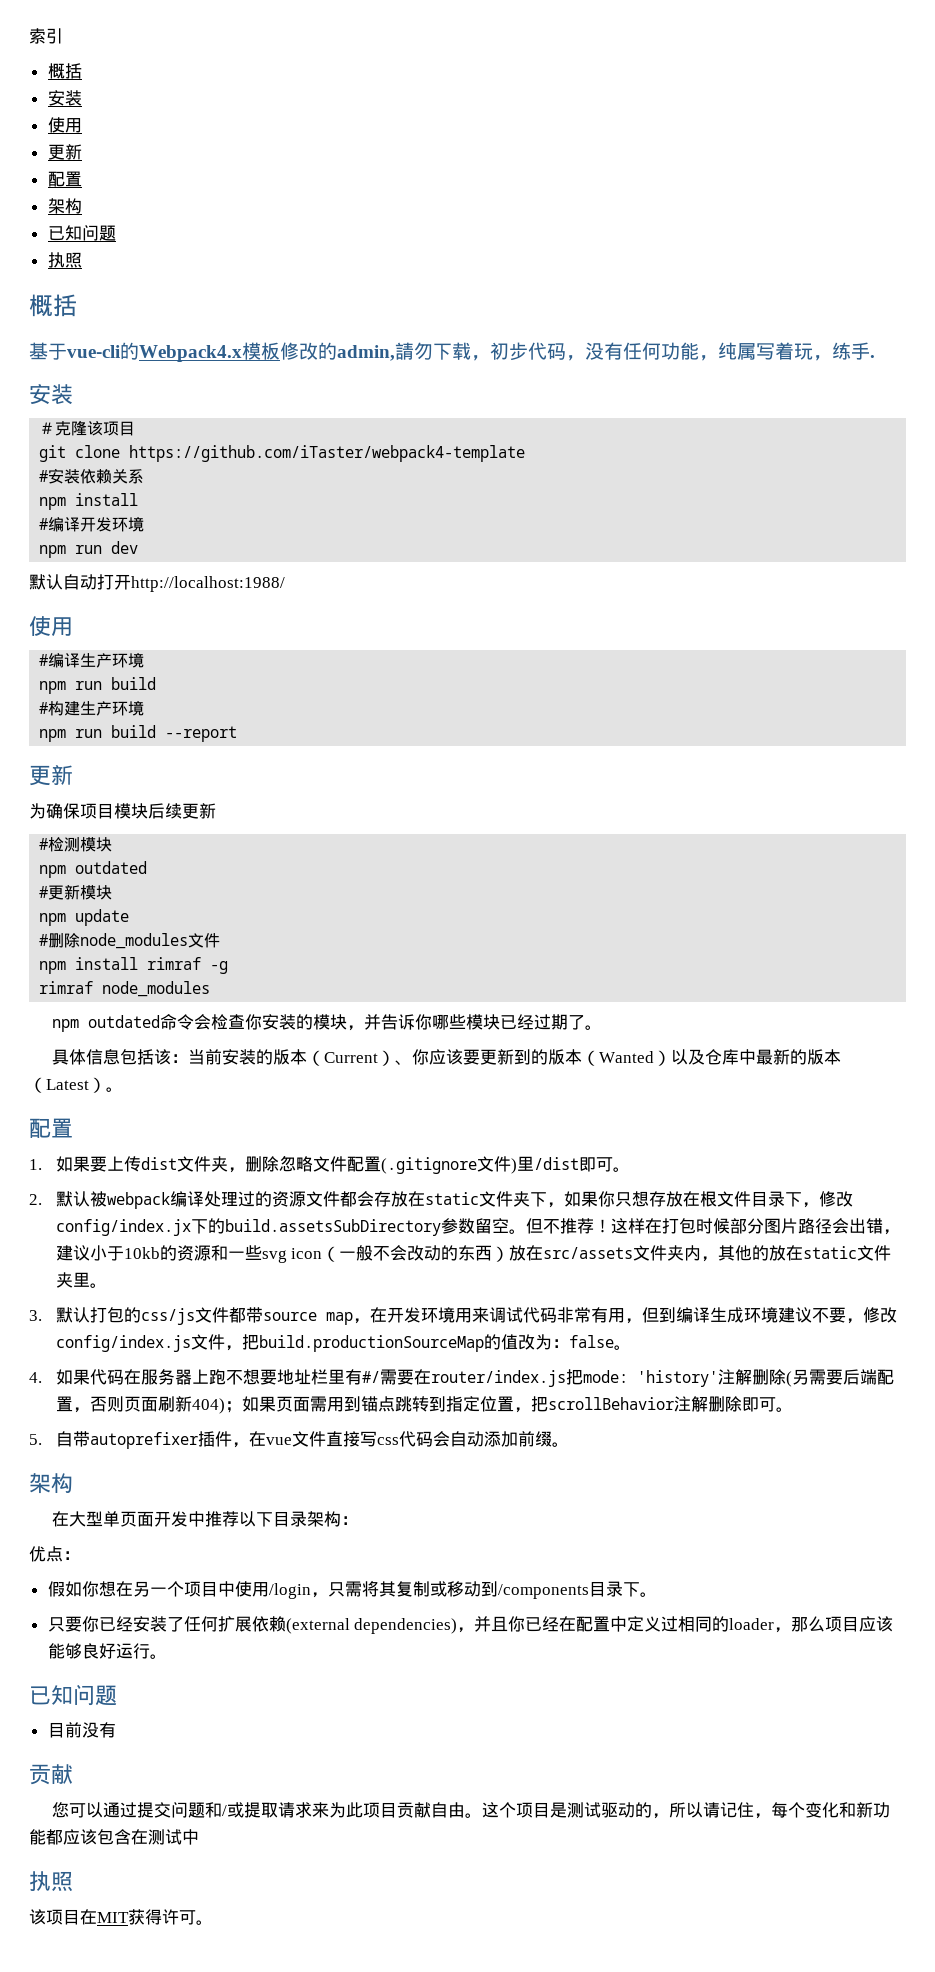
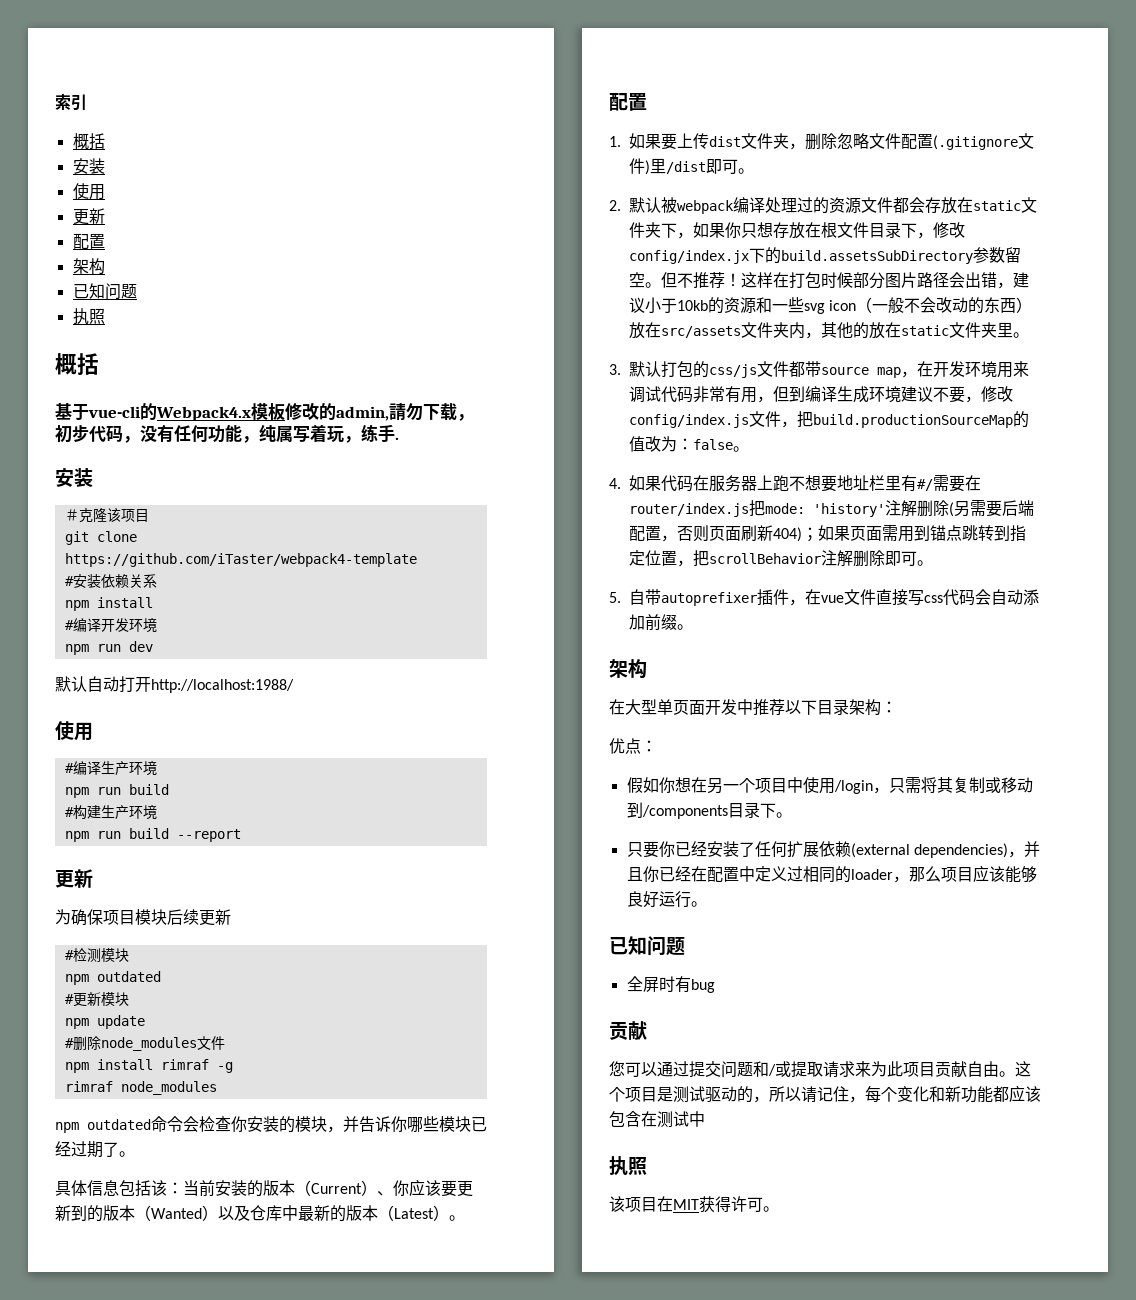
- 目前没有
+ 全屏时有bug

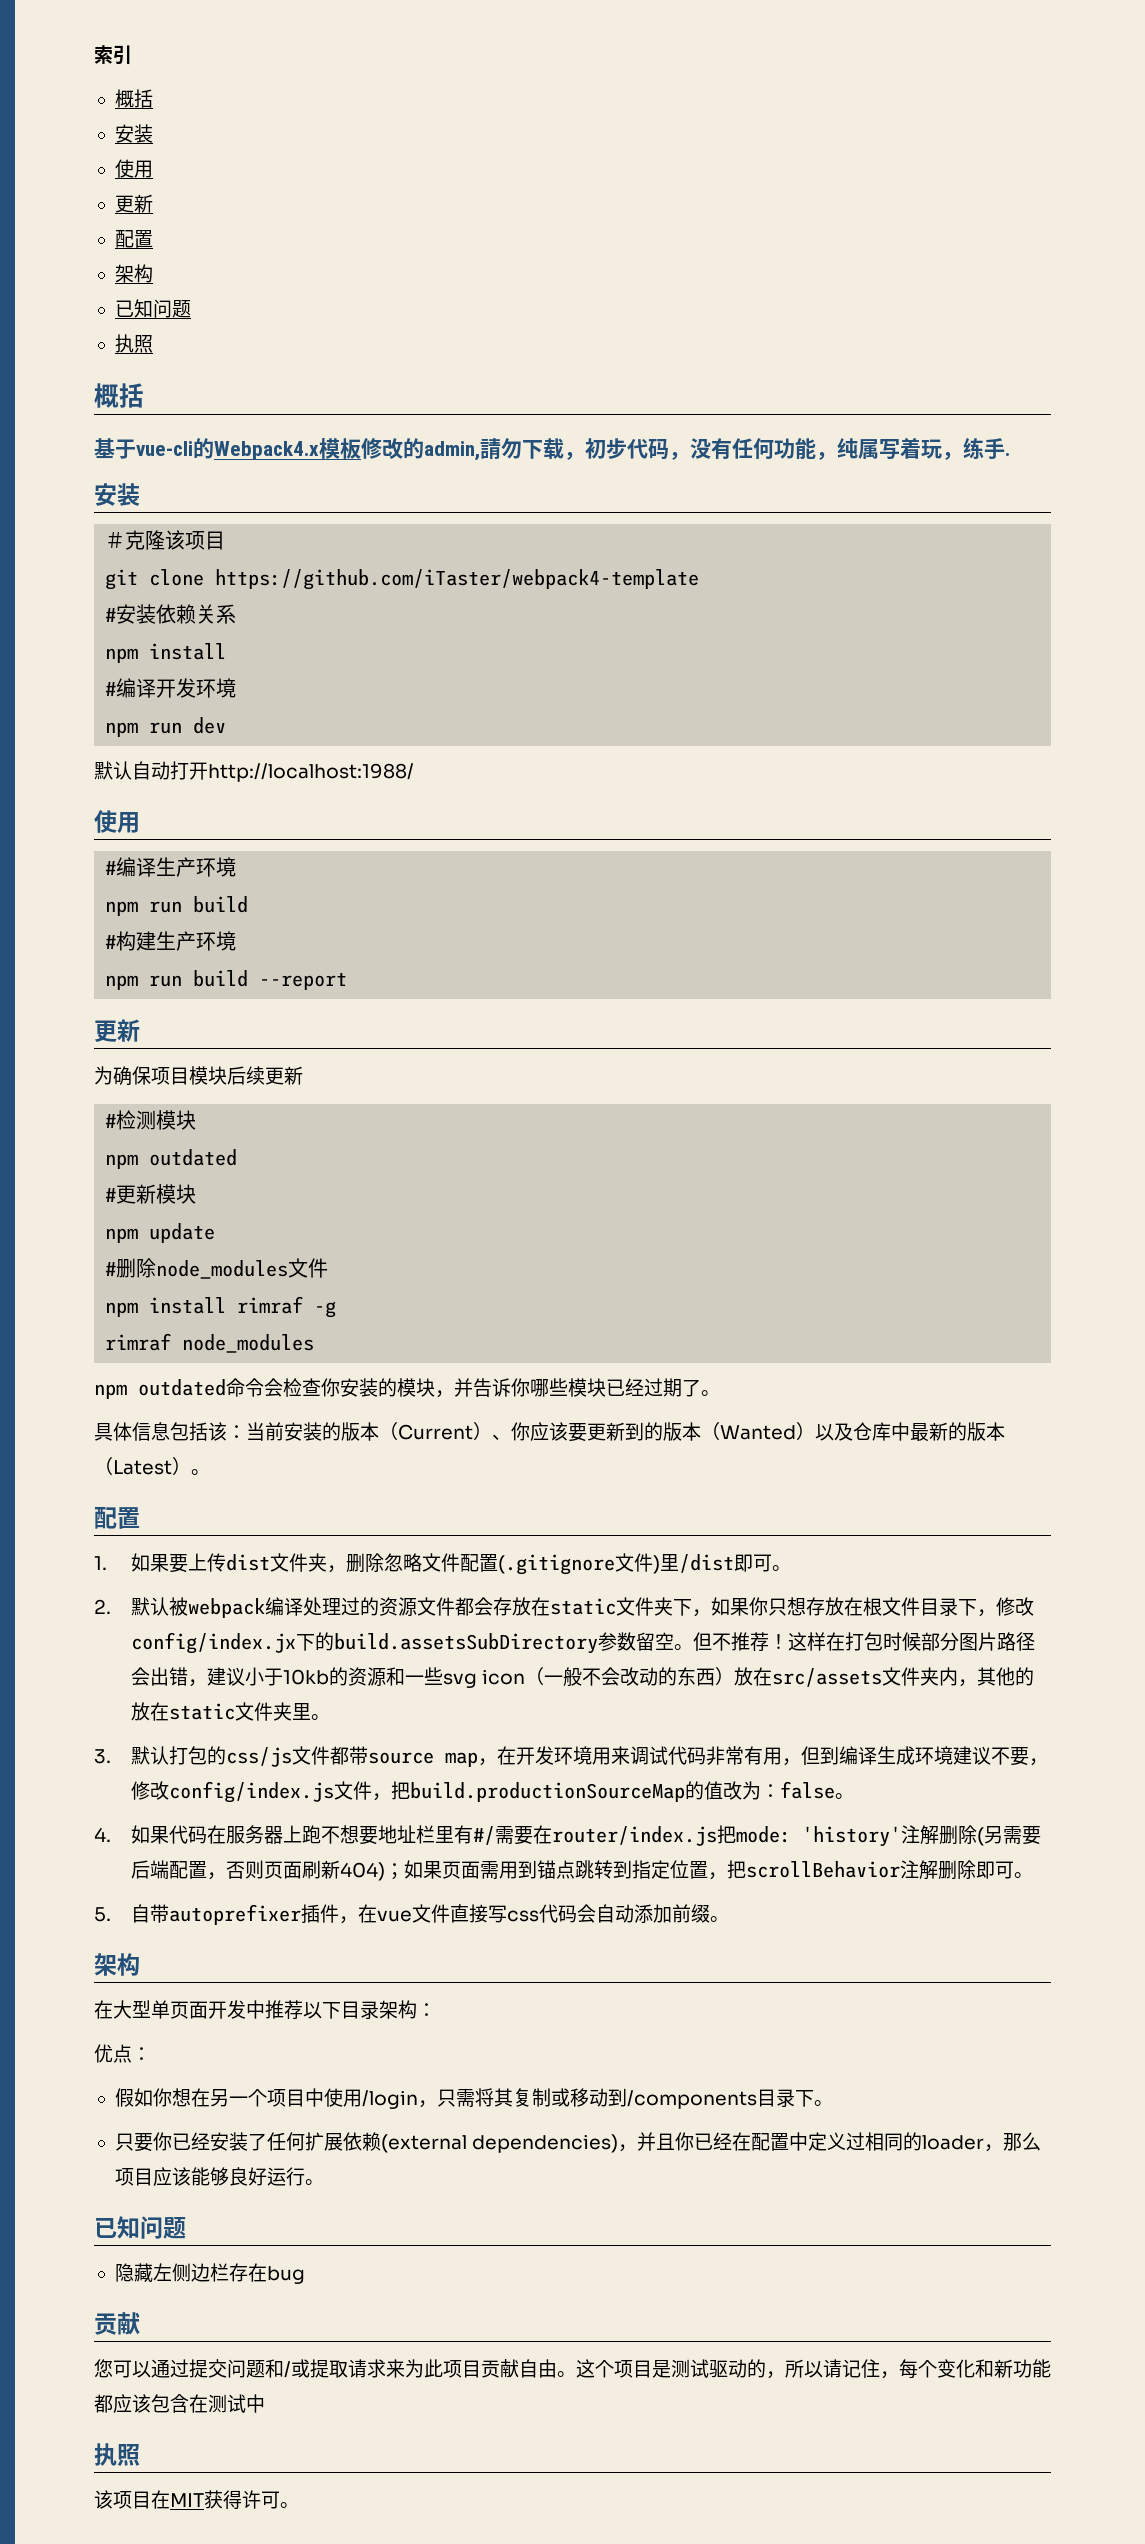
- 全屏时有bug
+ 隐藏左侧边栏存在bug

